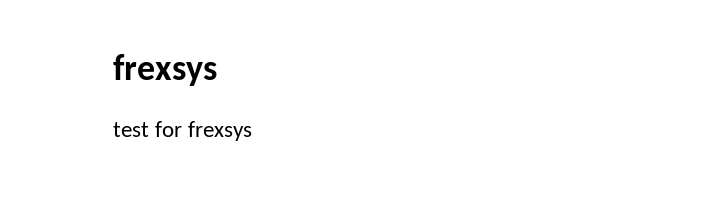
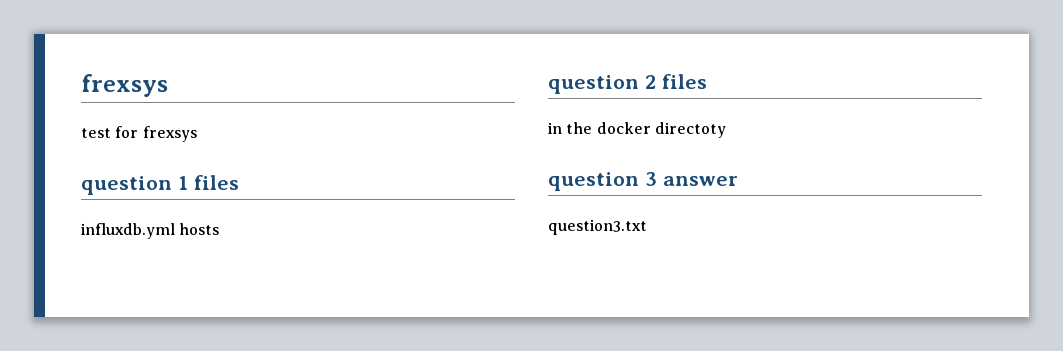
+ question 1 files
+ influxdb.yml hosts
+ question 2 files
+ in the docker directoty
+ question 3 answer
+ question3.txt

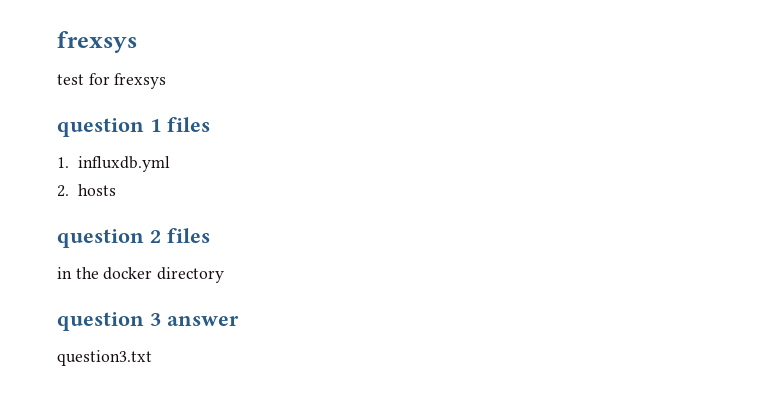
- influxdb.yml hosts
+ 1. influxdb.yml
+ 2. hosts
- in the docker directoty
+ in the docker directory

